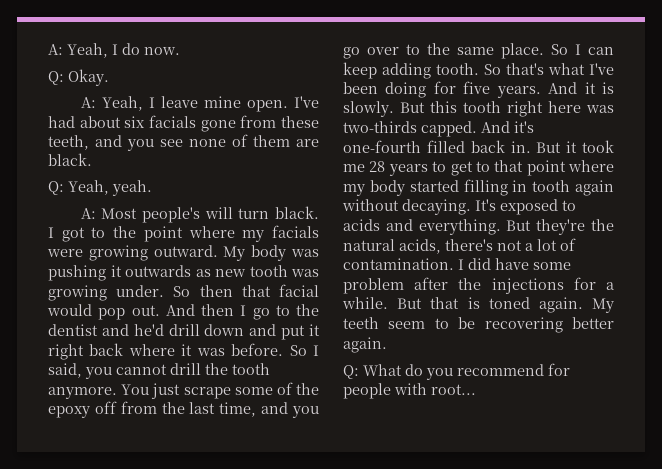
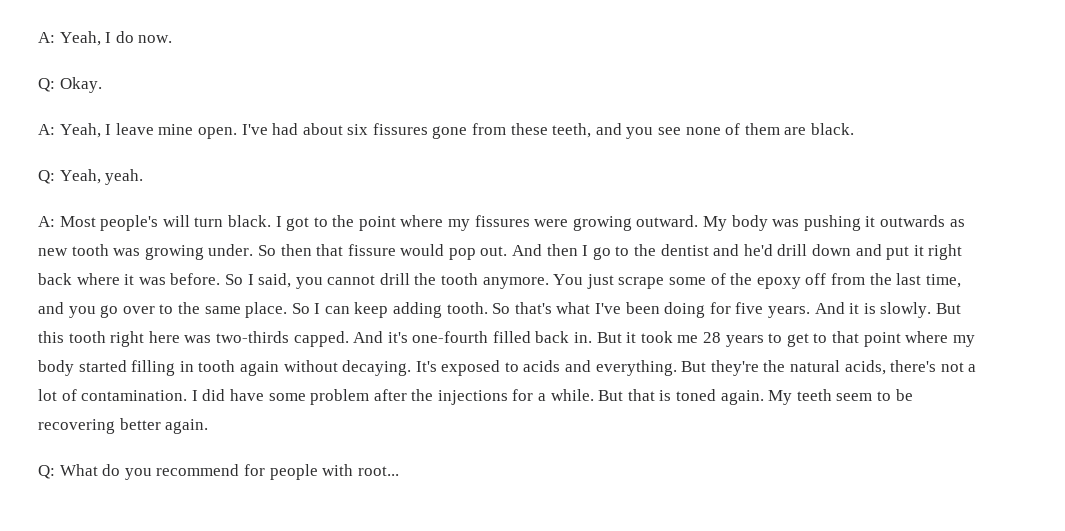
- I've had about six facials gone from these teeth, and you see none of them are black.
+ I've had about six fissures gone from these teeth, and you see none of them are black.
- I got to the point where my facials were growing outward.
+ I got to the point where my fissures were growing outward.
- So then that facial would pop out.
+ So then that fissure would pop out.

